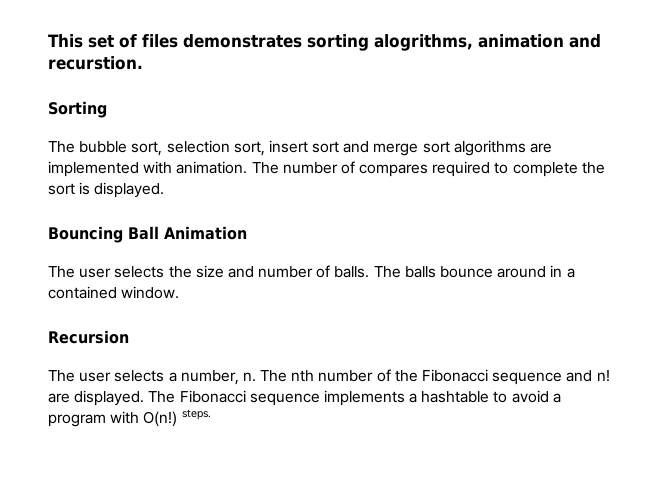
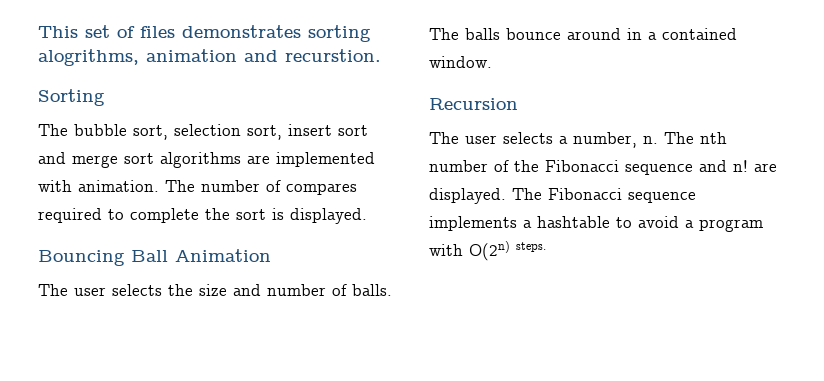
- The Fibonacci sequence implements a hashtable to avoid a program with O(n!) steps.
+ The Fibonacci sequence implements a hashtable to avoid a program with O(2n) steps.

